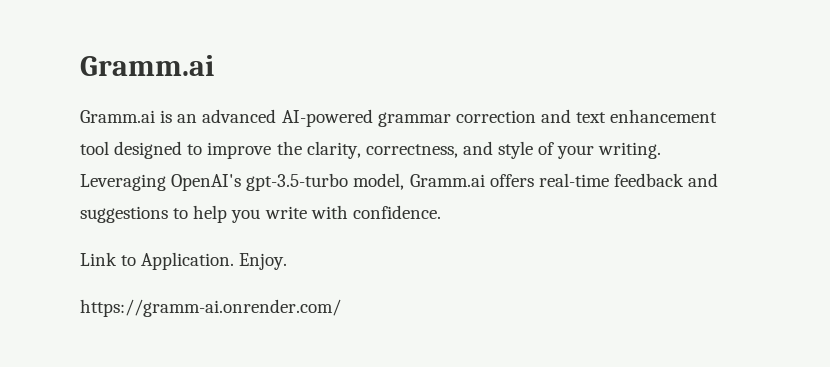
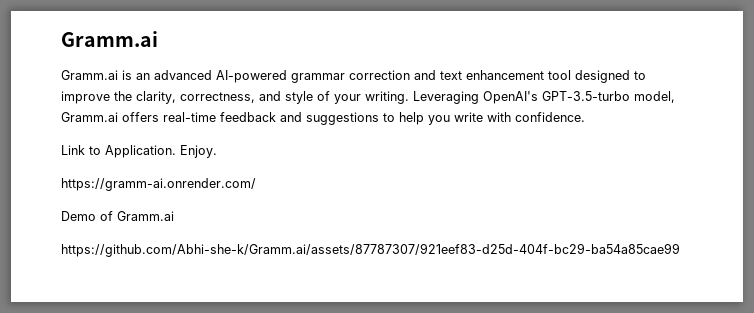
- Leveraging OpenAI's gpt-3.5-turbo model, Gramm.ai offers real-time feedback and suggestions to help you write with confidence.
+ Leveraging OpenAI's GPT-3.5-turbo model, Gramm.ai offers real-time feedback and suggestions to help you write with confidence.
+ Demo of Gramm.ai
+ https://github.com/Abhi-she-k/Gramm.ai/assets/87787307/921eef83-d25d-404f-bc29-ba54a85cae99

